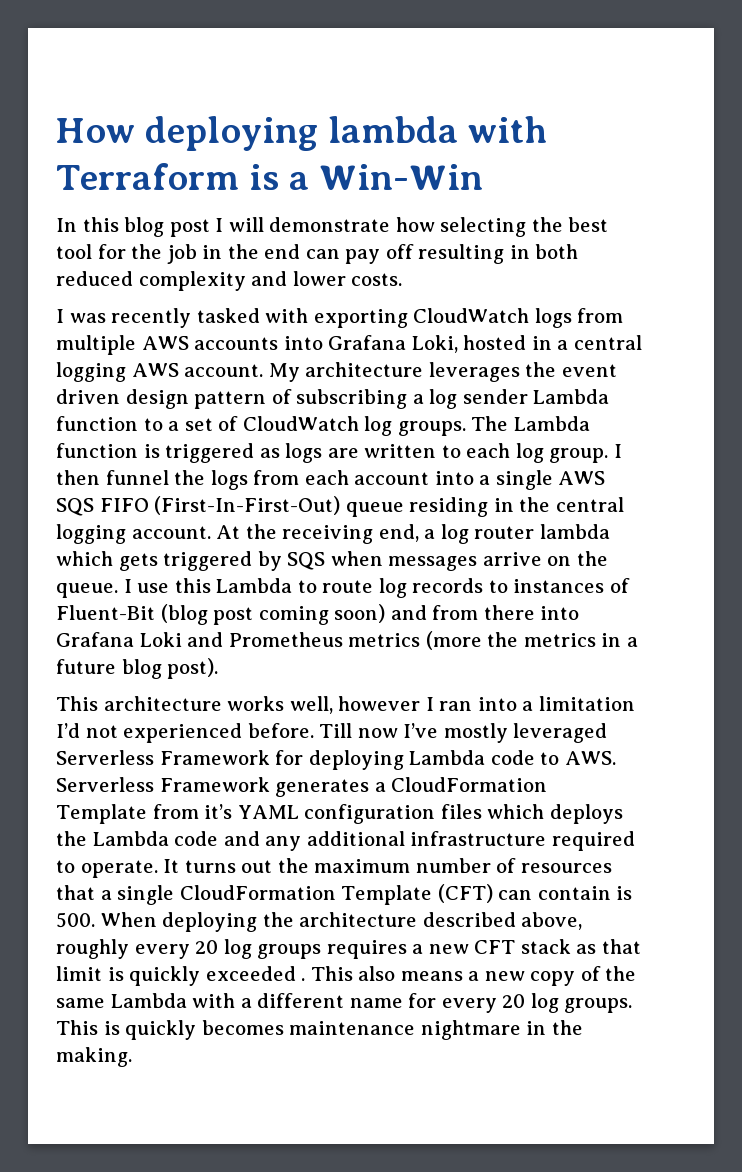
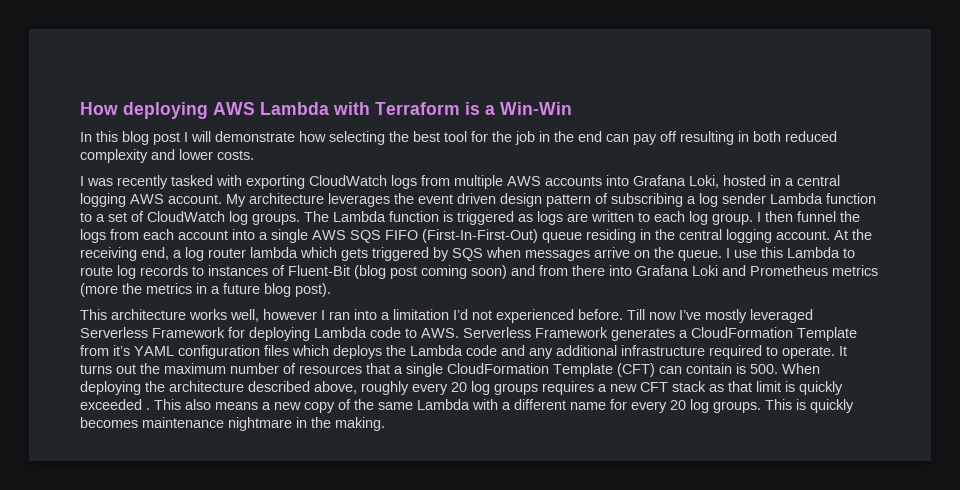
- How deploying lambda with Terraform is a Win-Win
+ How deploying AWS Lambda with Terraform is a Win-Win

